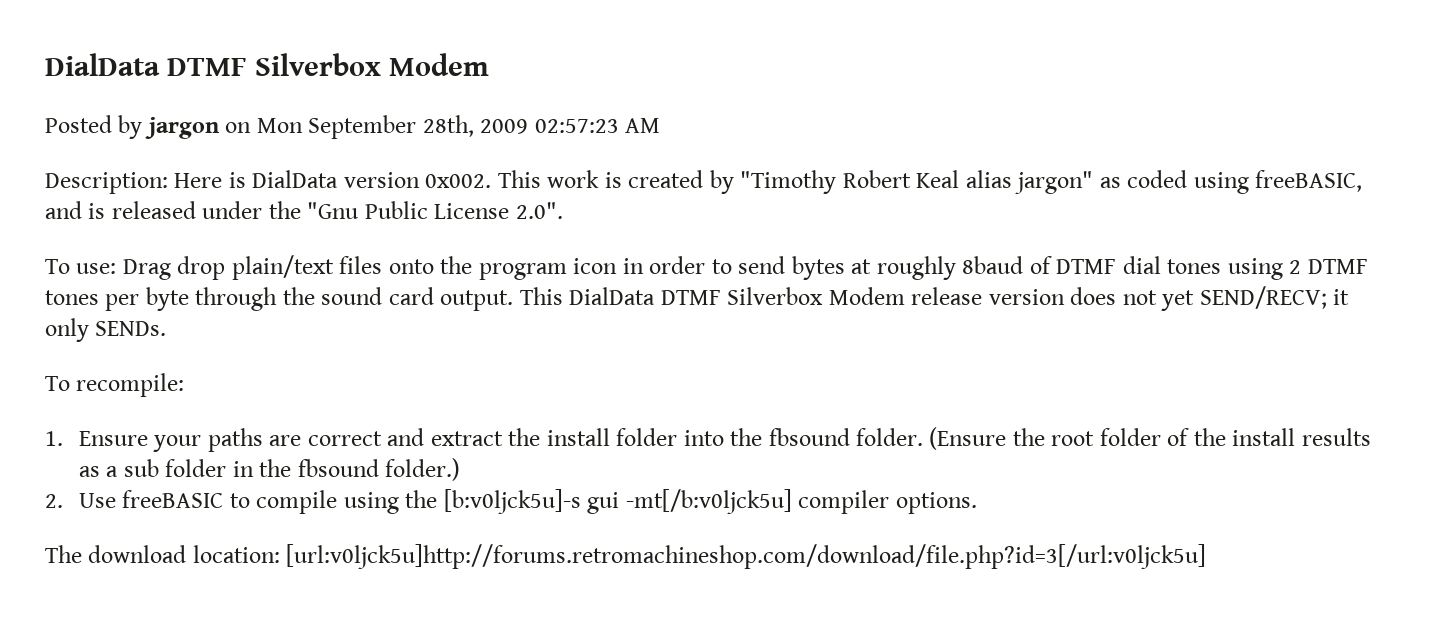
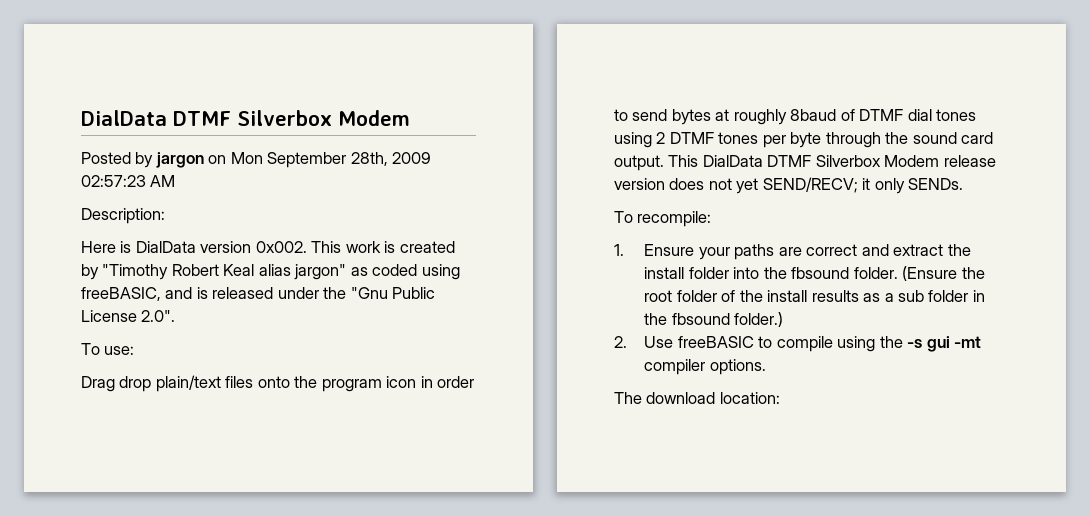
- Description: Here is DialData version 0x002.
+ Description:
+ Here is DialData version 0x002.
- To use: Drag drop plain/text files onto the program icon in order to send bytes at roughly 8baud of DTMF dial tones using 2 DTMF tones per byte through the sound card output.
+ To use:
+ Drag drop plain/text files onto the program icon in order to send bytes at roughly 8baud of DTMF dial tones using 2 DTMF tones per byte through the sound card output.
- 2. Use freeBASIC to compile using the [b:v0ljck5u]-s gui -mt[/b:v0ljck5u] compiler options.
+ 2. Use freeBASIC to compile using the -s gui -mt compiler options.
- The download location: [url:v0ljck5u]http://forums.retromachineshop.com/download/file.php?id=3[/url:v0ljck5u]
+ The download location:

